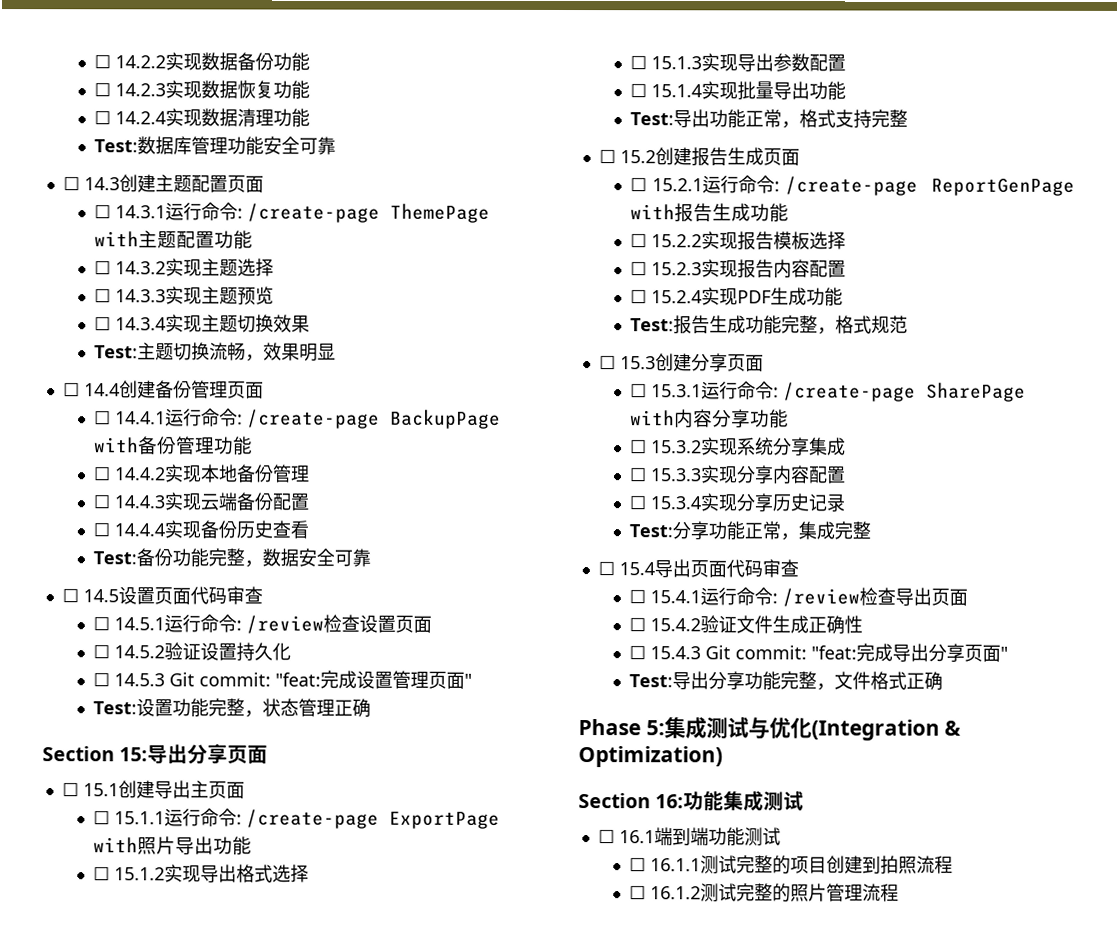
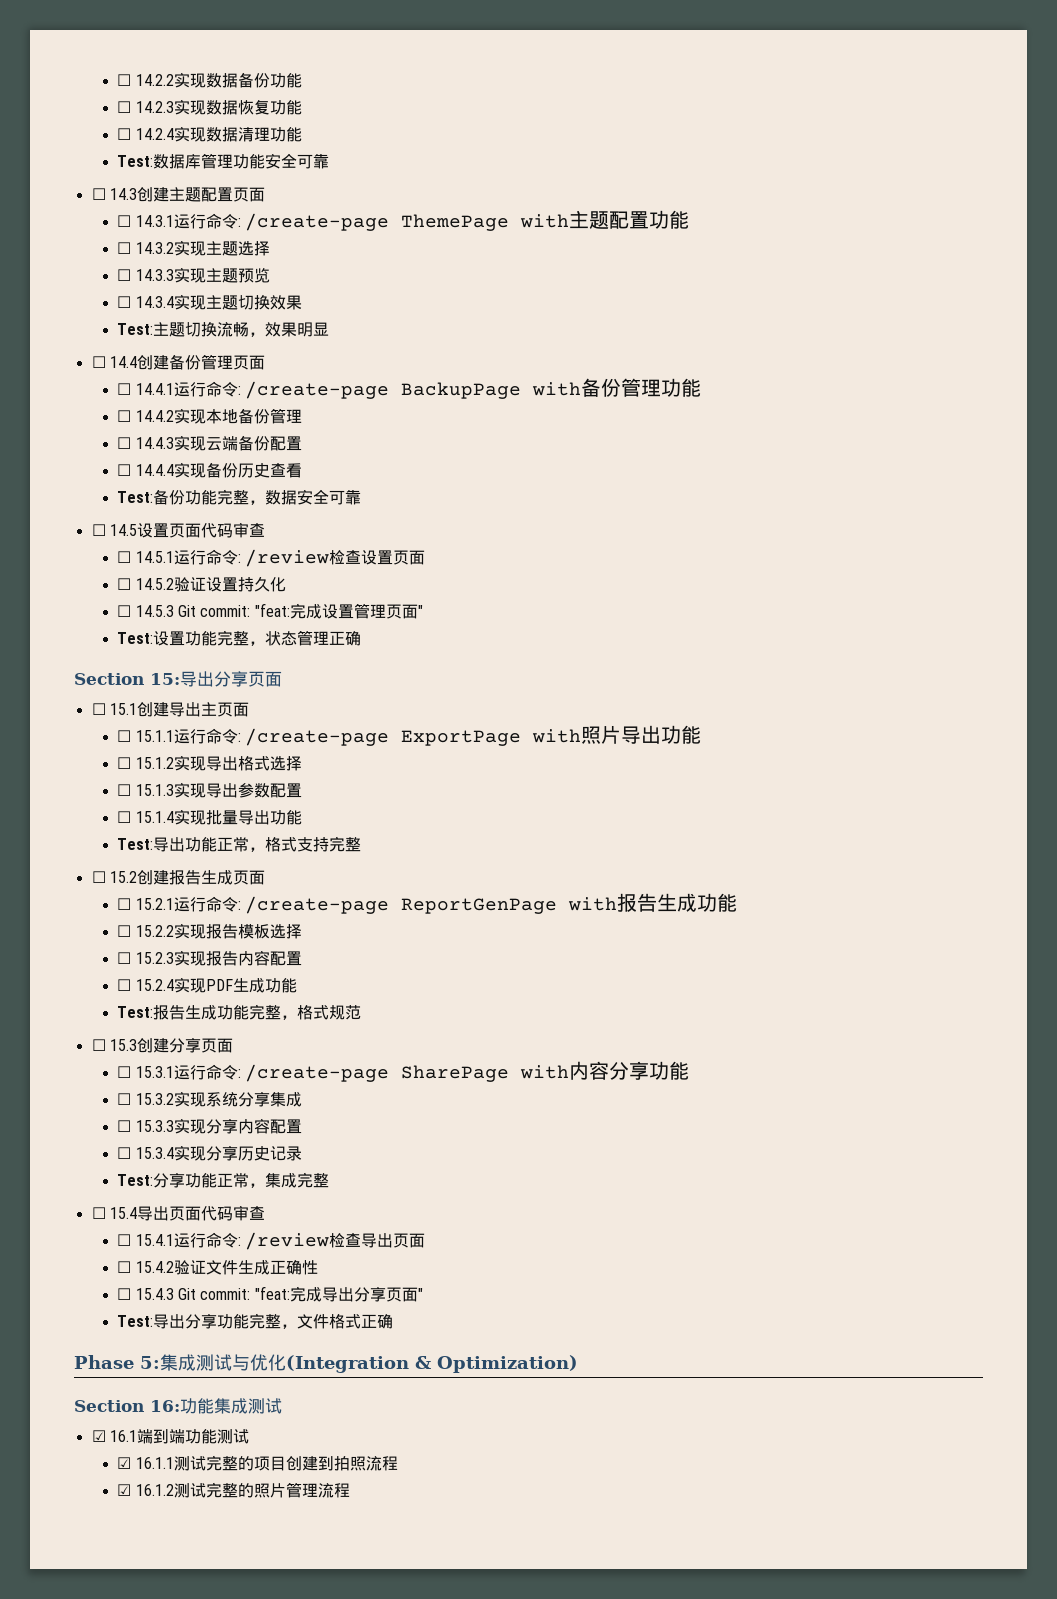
- ☐ 16.1端到端功能测试
+ ☑ 16.1端到端功能测试
- ☐ 16.1.1测试完整的项目创建到拍照流程
+ ☑ 16.1.1测试完整的项目创建到拍照流程
- ☐ 16.1.2测试完整的照片管理流程
+ ☑ 16.1.2测试完整的照片管理流程

